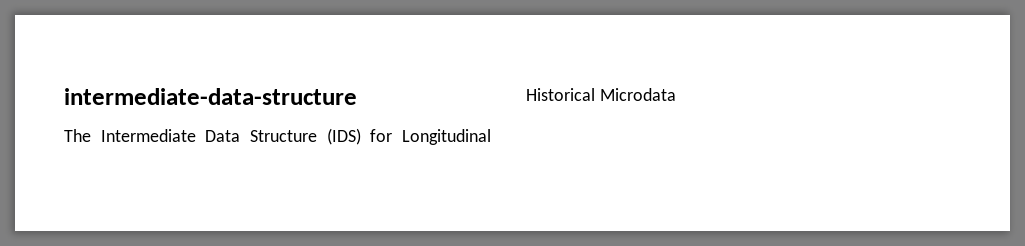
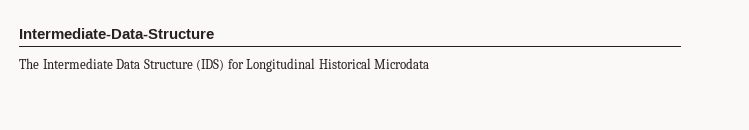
- intermediate-data-structure
+ Intermediate-Data-Structure

